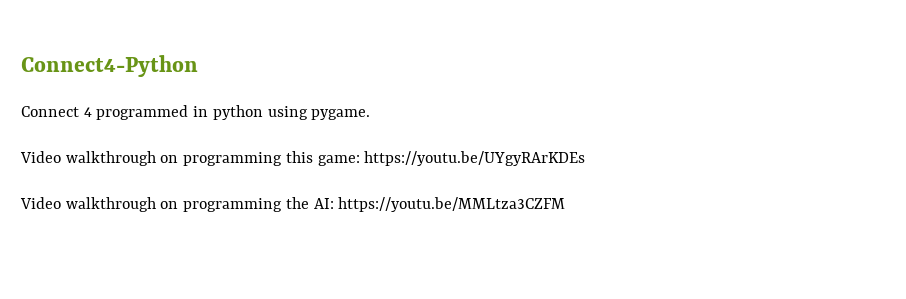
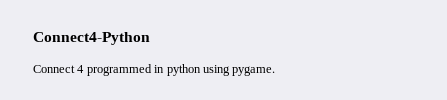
- Video walkthrough on programming this game: https://youtu.be/UYgyRArKDEs
- Video walkthrough on programming the AI: https://youtu.be/MMLtza3CZFM

